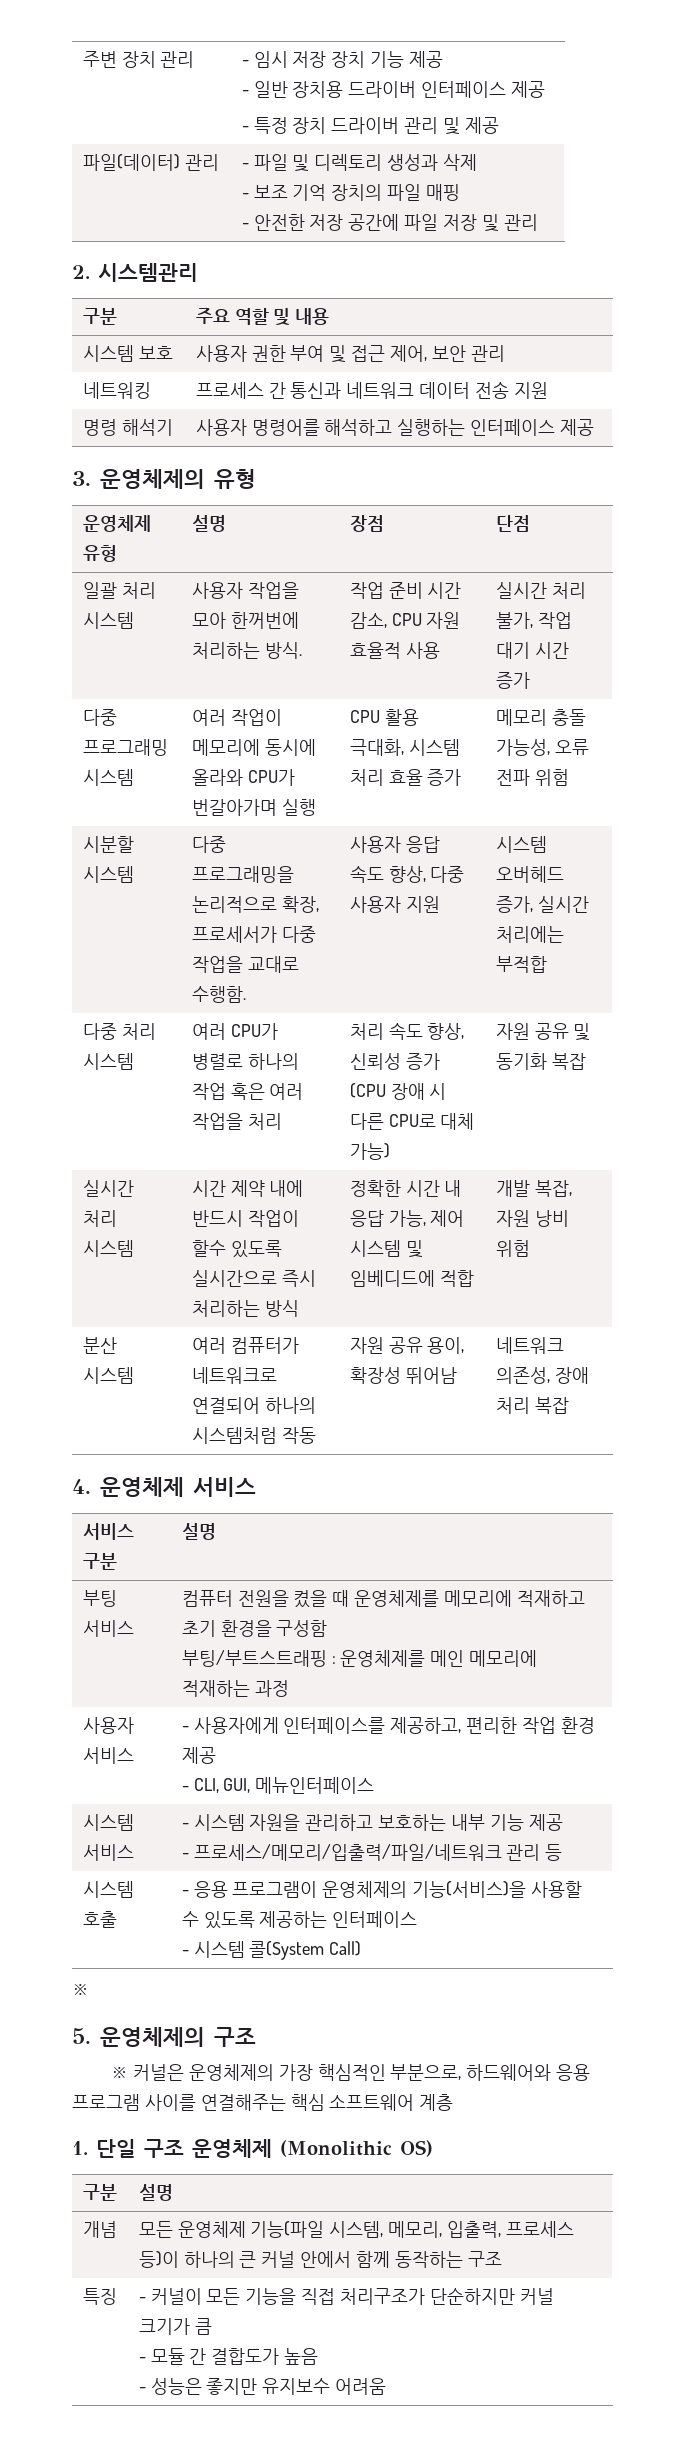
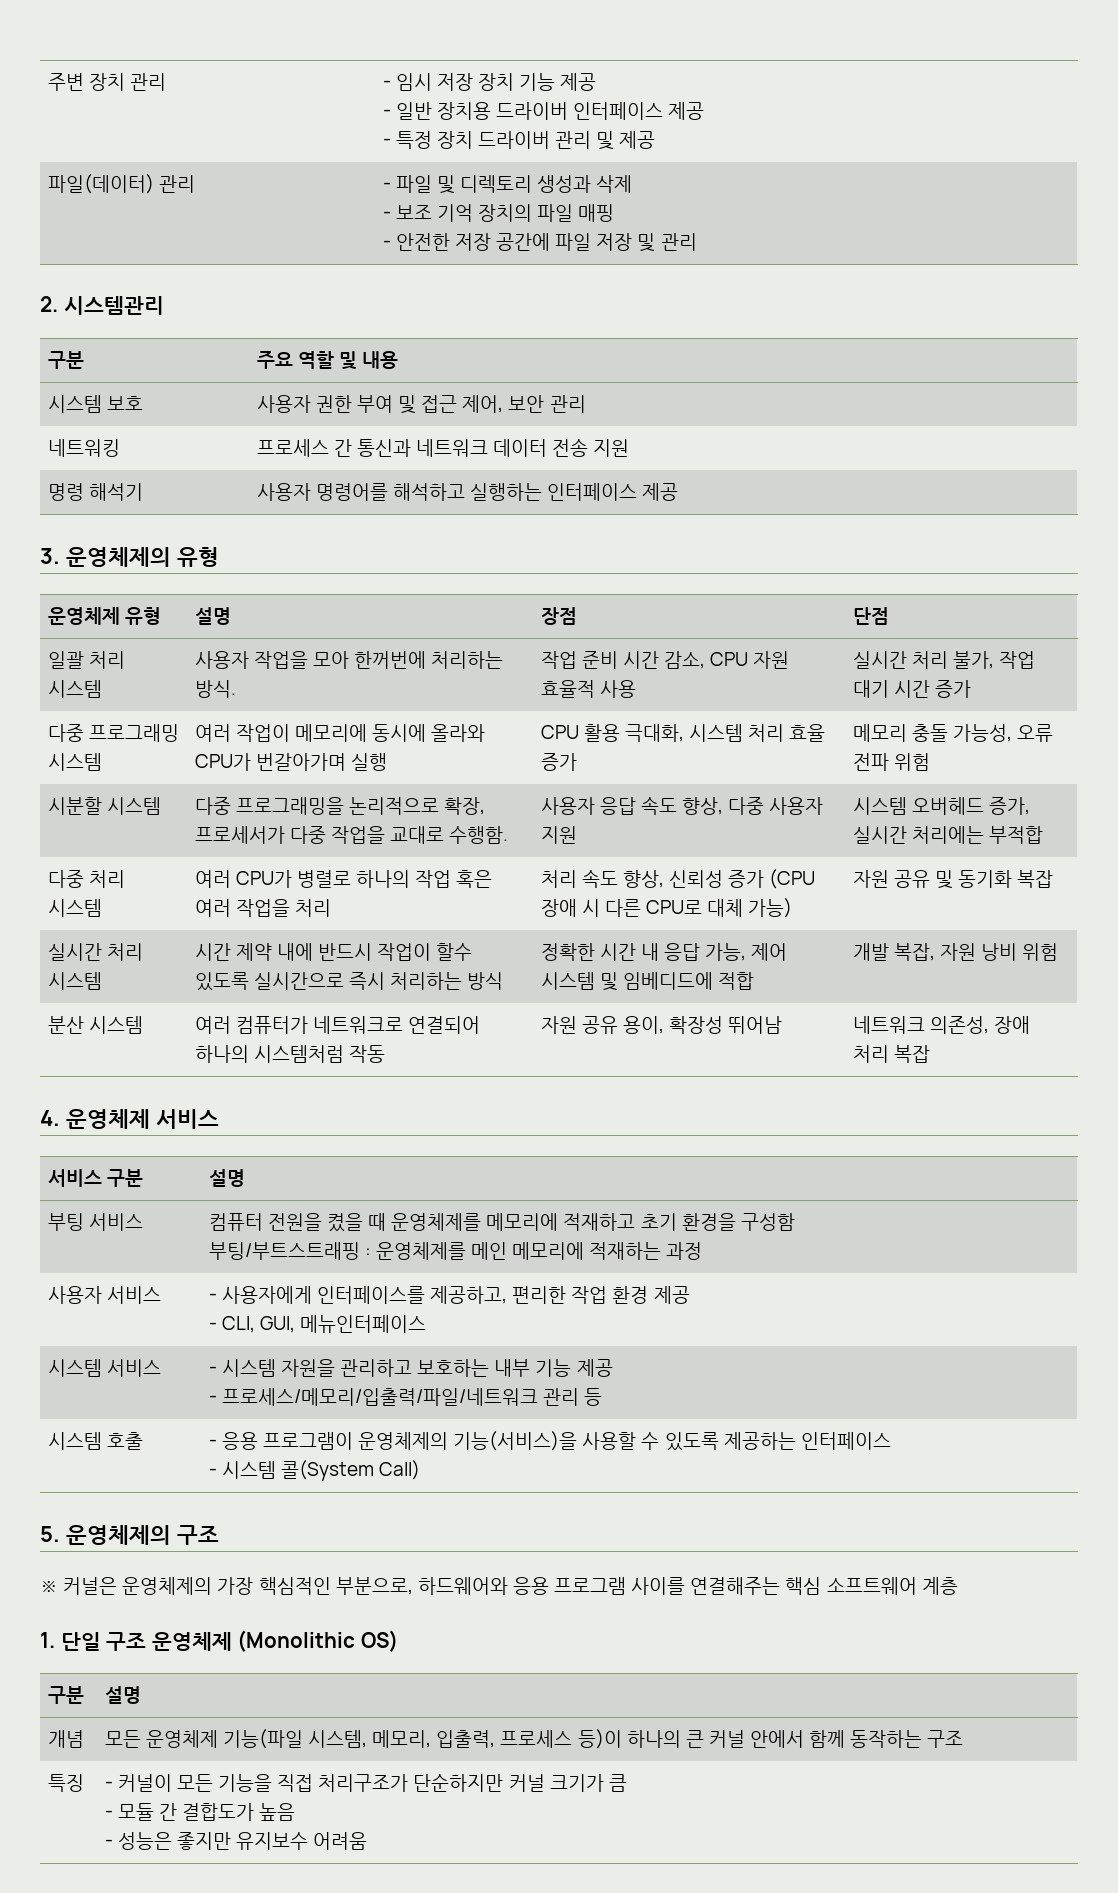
  시스템 호출 | - 응용 프로그램이 운영체제의 기능(서비스)을 사용할 수 있도록 제공하는 인터페이스
  - 시스템 콜(System Call)
- ※

